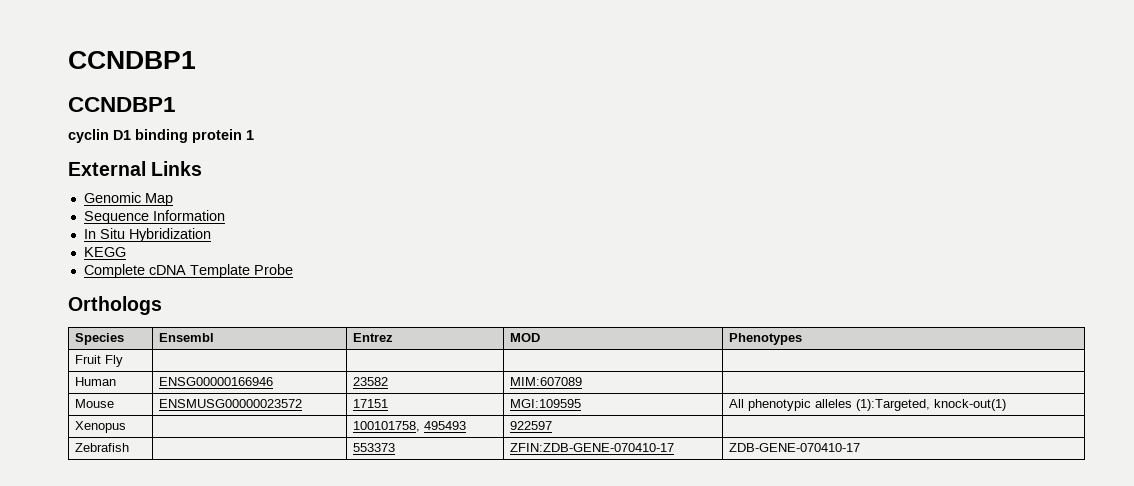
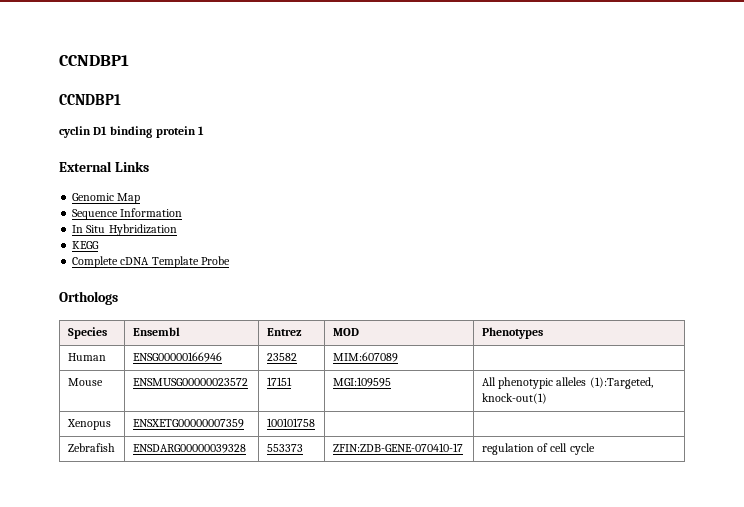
- Fruit Fly | | | |
- Xenopus | | 100101758, 495493 | 922597 |
+ Xenopus | ENSXETG00000007359 | 100101758 | |
- Zebrafish | | 553373 | ZFIN:ZDB-GENE-070410-17 | ZDB-GENE-070410-17
+ Zebrafish | ENSDARG00000039328 | 553373 | ZFIN:ZDB-GENE-070410-17 | regulation of cell cycle

